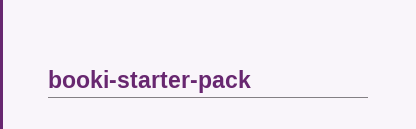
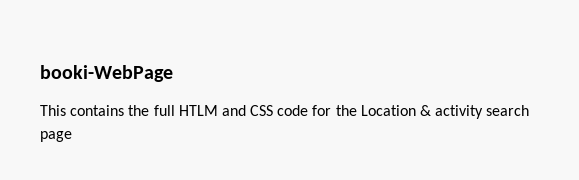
- booki-starter-pack
+ booki-WebPage
+ This contains the full HTLM and CSS code for the Location & activity search page

